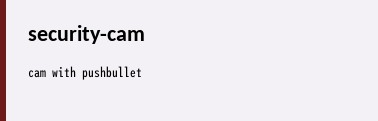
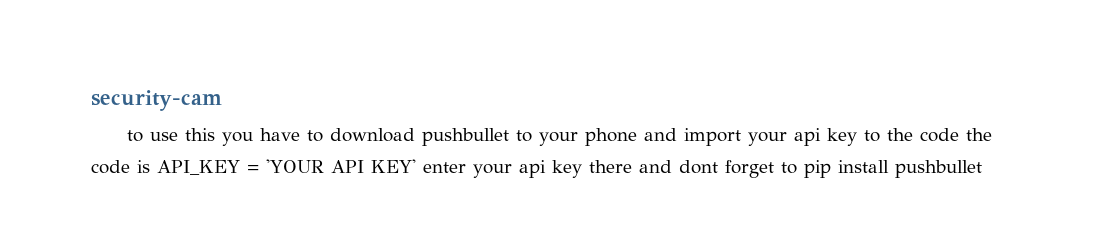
- cam with pushbullet
+ to use this you have to download pushbullet to your phone and import your api key to the code the code is API_KEY = 'YOUR API KEY' enter your api key there and dont forget to pip install pushbullet

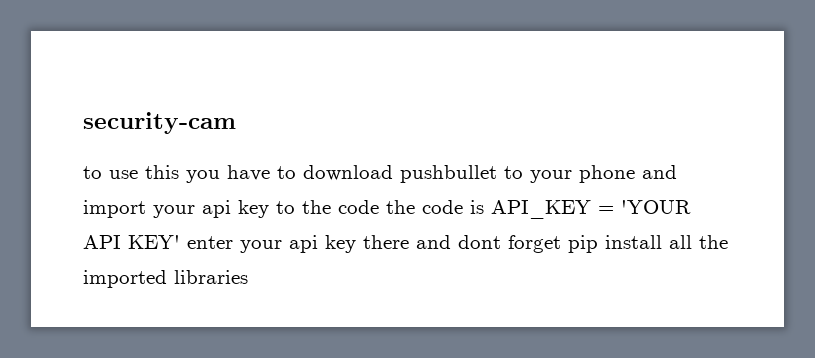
- to use this you have to download pushbullet to your phone and import your api key to the code the code is API_KEY = 'YOUR API KEY' enter your api key there and dont forget to pip install pushbullet
+ to use this you have to download pushbullet to your phone and import your api key to the code the code is API_KEY = 'YOUR API KEY' enter your api key there and dont forget pip install all the imported libraries

